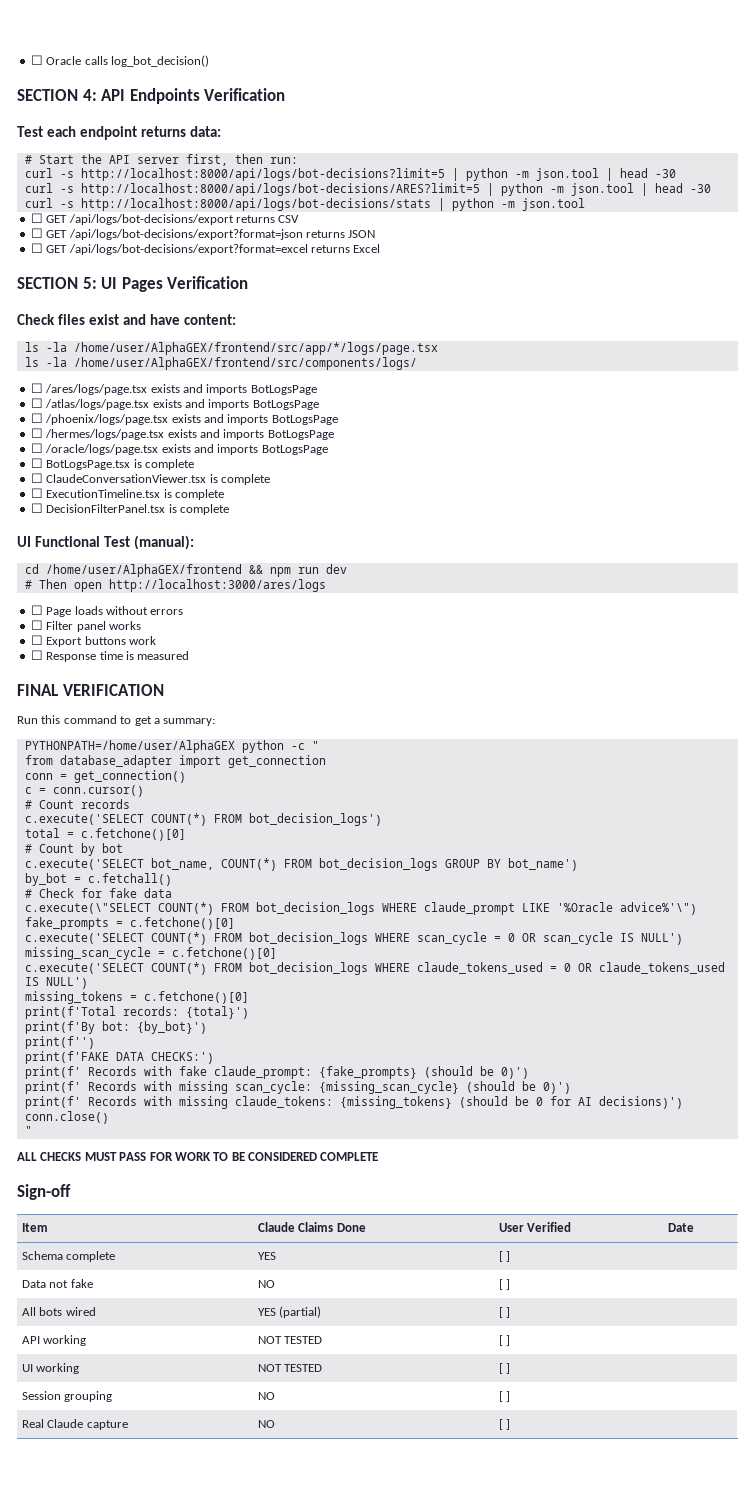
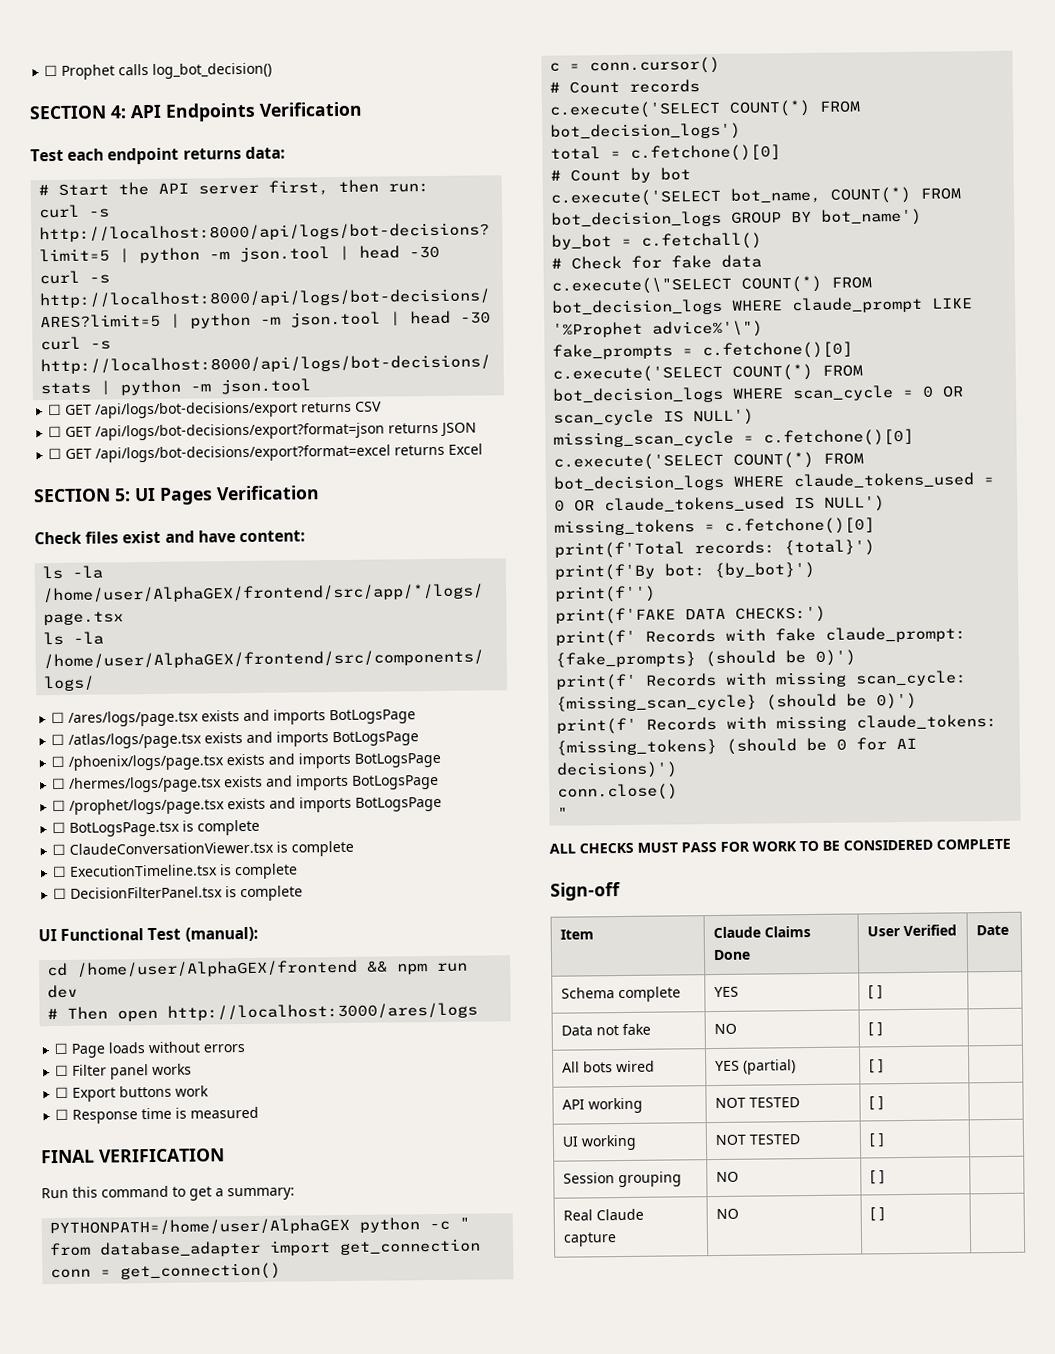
- ☐ Oracle calls log_bot_decision()
+ ☐ Prophet calls log_bot_decision()
- ☐ /oracle/logs/page.tsx exists and imports BotLogsPage
+ ☐ /prophet/logs/page.tsx exists and imports BotLogsPage
- c.execute(\"SELECT COUNT(*) FROM bot_decision_logs WHERE claude_prompt LIKE '%Oracle advice%'\")
+ c.execute(\"SELECT COUNT(*) FROM bot_decision_logs WHERE claude_prompt LIKE '%Prophet advice%'\")

